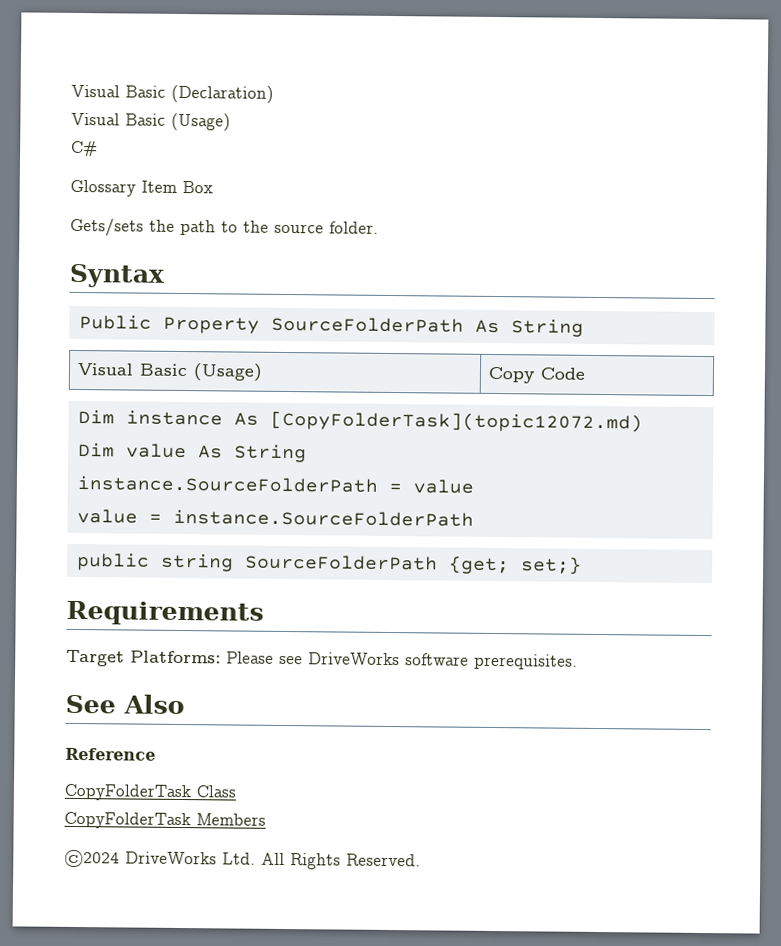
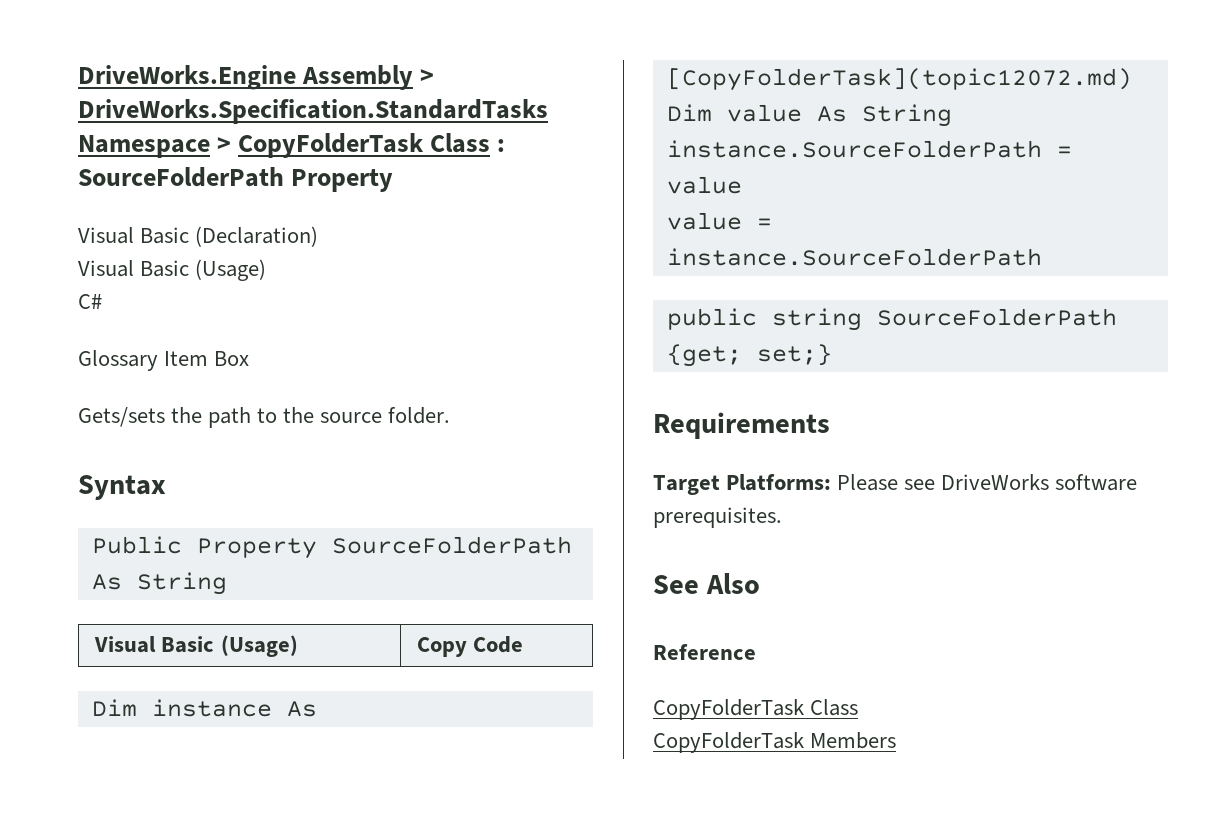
+ DriveWorks.Engine Assembly > DriveWorks.Specification.StandardTasks Namespace > CopyFolderTask Class : SourceFolderPath Property
- ©2024 DriveWorks Ltd. All Rights Reserved.

